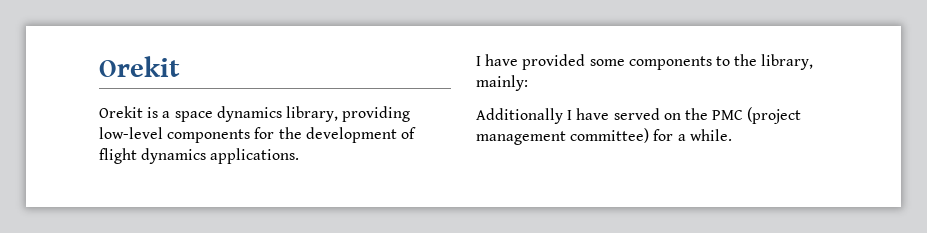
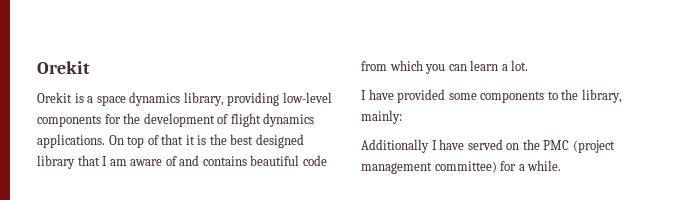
+ On top of that it is the best designed library that I am aware of and contains beautiful code from which you can learn a lot.

